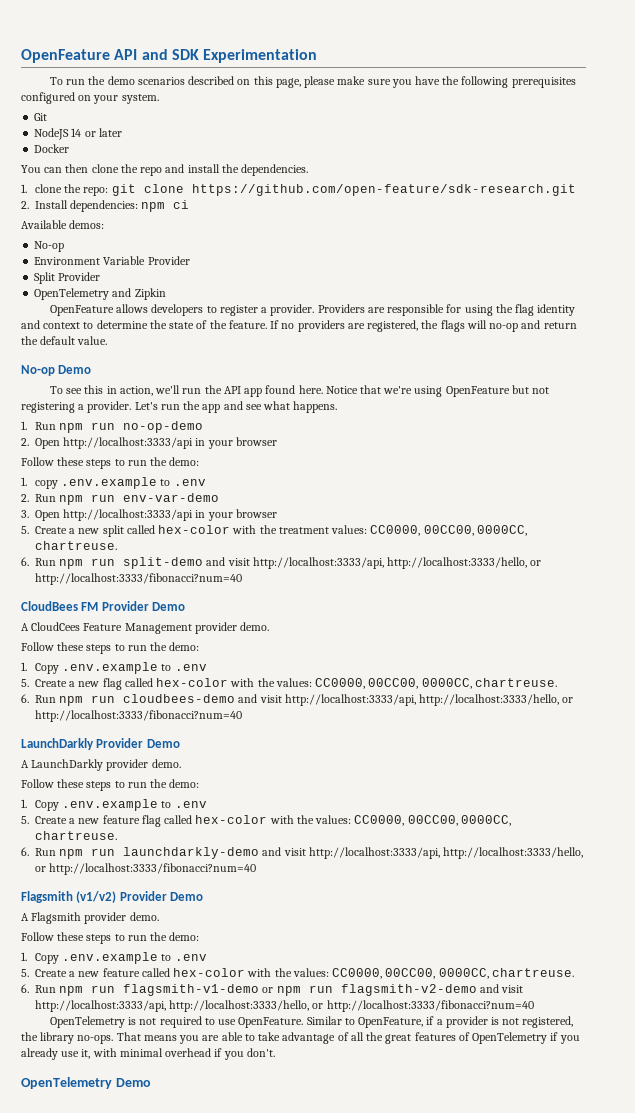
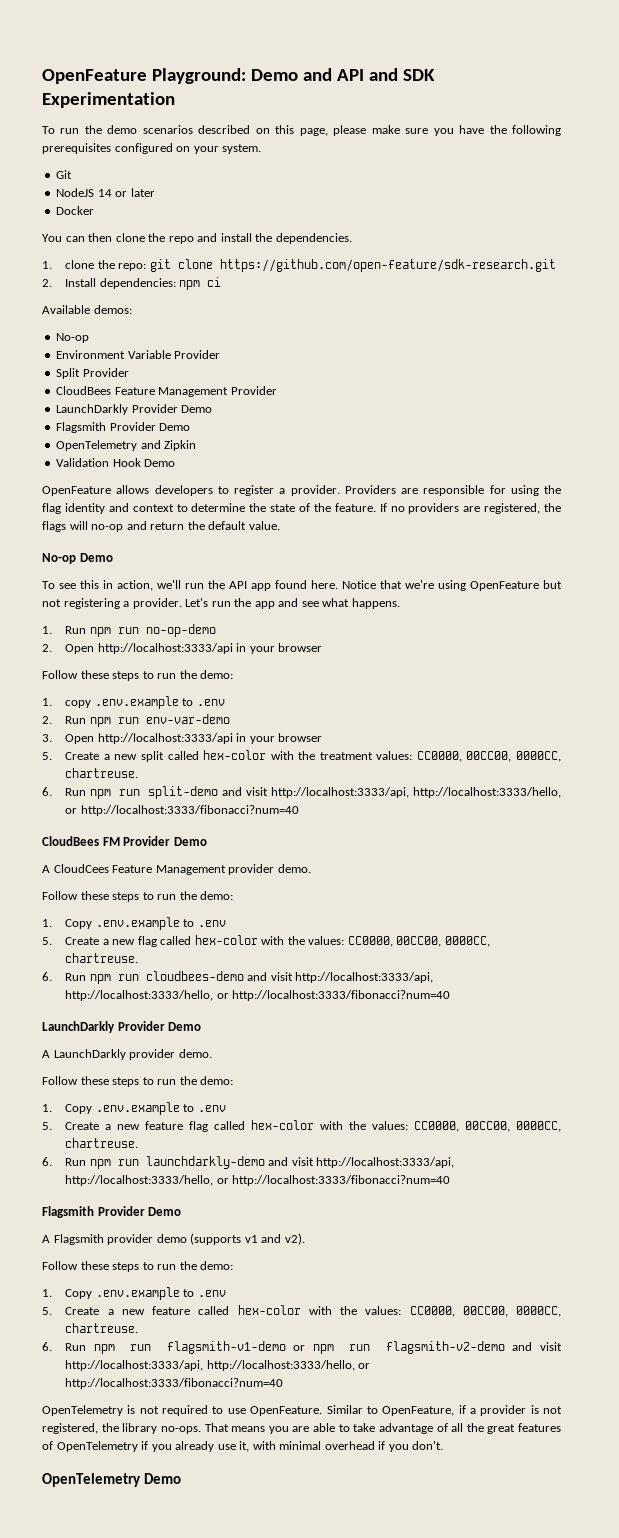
- OpenFeature API and SDK Experimentation
+ OpenFeature Playground: Demo and API and SDK Experimentation
+ CloudBees Feature Management Provider
+ LaunchDarkly Provider Demo
+ Flagsmith Provider Demo
+ Validation Hook Demo
  6. Run npm run launchdarkly-demo and visit http://localhost:3333/api, http://localhost:3333/hello, or http://localhost:3333/fibonacci?num=40
- Flagsmith (v1/v2) Provider Demo
+ Flagsmith Provider Demo
- A Flagsmith provider demo.
+ A Flagsmith provider demo (supports v1 and v2).

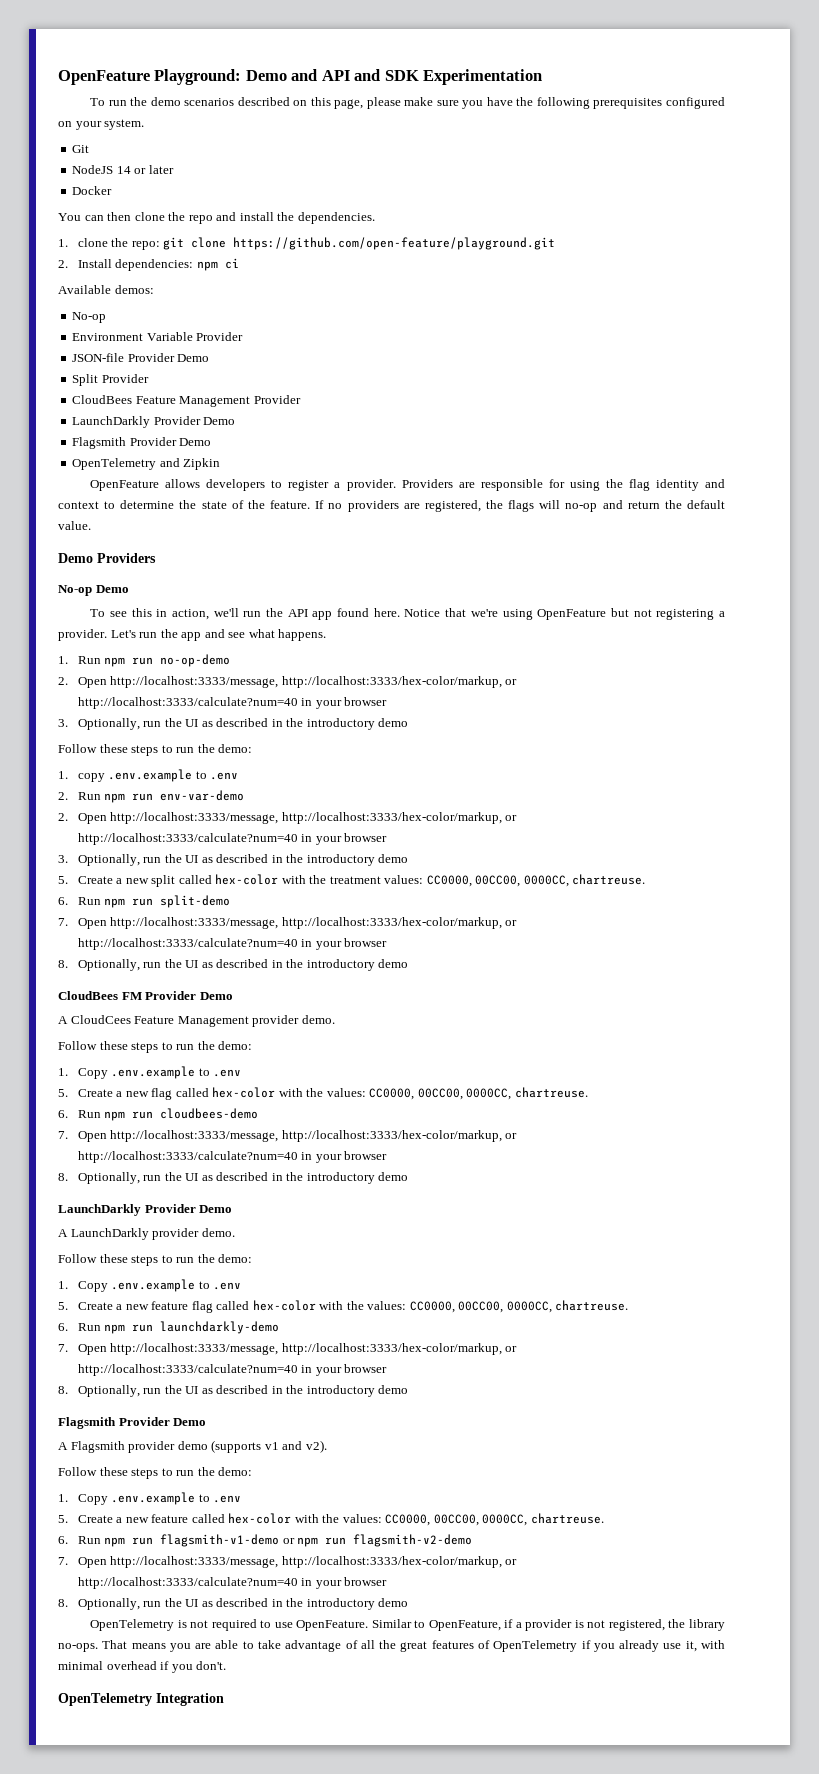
- 1. clone the repo: git clone https://github.com/open-feature/sdk-research.git
+ 1. clone the repo: git clone https://github.com/open-feature/playground.git
+ JSON-file Provider Demo
- Validation Hook Demo
+ Demo Providers
  1. Run npm run no-op-demo
- 2. Open http://localhost:3333/api in your browser
+ 2. Open http://localhost:3333/message, http://localhost:3333/hex-color/markup, or http://localhost:3333/calculate?num=40 in your browser
+ 3. Optionally, run the UI as described in the introductory demo
  2. Run npm run env-var-demo
- 3. Open http://localhost:3333/api in your browser
+ 2. Open http://localhost:3333/message, http://localhost:3333/hex-color/markup, or http://localhost:3333/calculate?num=40 in your browser
+ 3. Optionally, run the UI as described in the introductory demo
- 6. Run npm run split-demo and visit http://localhost:3333/api, http://localhost:3333/hello, or http://localhost:3333/fibonacci?num=40
+ 6. Run npm run split-demo
+ 7. Open http://localhost:3333/message, http://localhost:3333/hex-color/markup, or http://localhost:3333/calculate?num=40 in your browser
+ 8. Optionally, run the UI as described in the introductory demo
- 6. Run npm run cloudbees-demo and visit http://localhost:3333/api, http://localhost:3333/hello, or http://localhost:3333/fibonacci?num=40
+ 6. Run npm run cloudbees-demo
+ 7. Open http://localhost:3333/message, http://localhost:3333/hex-color/markup, or http://localhost:3333/calculate?num=40 in your browser
+ 8. Optionally, run the UI as described in the introductory demo
- 6. Run npm run launchdarkly-demo and visit http://localhost:3333/api, http://localhost:3333/hello, or http://localhost:3333/fibonacci?num=40
+ 6. Run npm run launchdarkly-demo
+ 7. Open http://localhost:3333/message, http://localhost:3333/hex-color/markup, or http://localhost:3333/calculate?num=40 in your browser
+ 8. Optionally, run the UI as described in the introductory demo
- 6. Run npm run flagsmith-v1-demo or npm run flagsmith-v2-demo and visit http://localhost:3333/api, http://localhost:3333/hello, or http://localhost:3333/fibonacci?num=40
+ 6. Run npm run flagsmith-v1-demo or npm run flagsmith-v2-demo
+ 7. Open http://localhost:3333/message, http://localhost:3333/hex-color/markup, or http://localhost:3333/calculate?num=40 in your browser
+ 8. Optionally, run the UI as described in the introductory demo
- OpenTelemetry Demo
+ OpenTelemetry Integration

